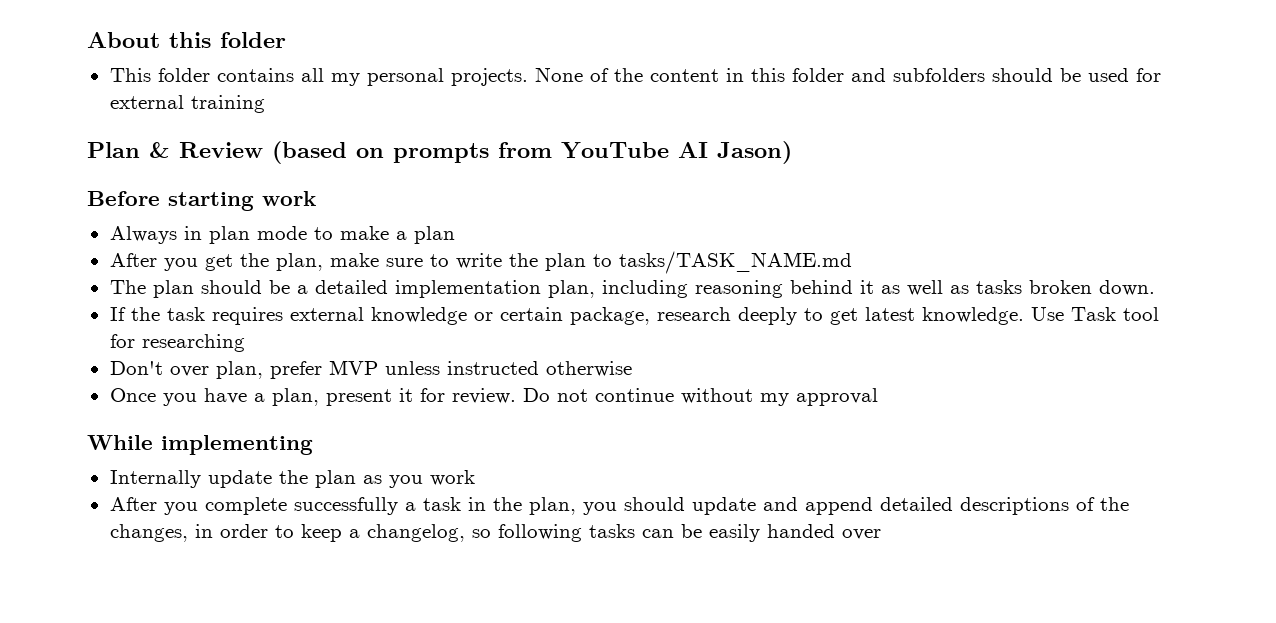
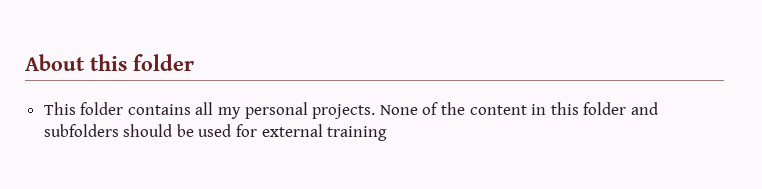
- Plan & Review (based on prompts from YouTube AI Jason)
- Before starting work
- Always in plan mode to make a plan
- After you get the plan, make sure to write the plan to tasks/TASK_NAME.md
- The plan should be a detailed implementation plan, including reasoning behind it as well as tasks broken down.
- If the task requires external knowledge or certain package, research deeply to get latest knowledge. Use Task tool for researching
- Don't over plan, prefer MVP unless instructed otherwise
- Once you have a plan, present it for review. Do not continue without my approval
- While implementing
- Internally update the plan as you work
- After you complete successfully a task in the plan, you should update and append detailed descriptions of the changes, in order to keep a changelog, so following tasks can be easily handed over

